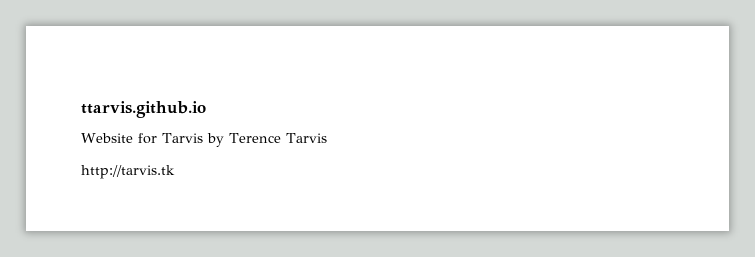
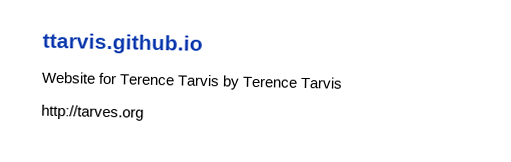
- Website for Tarvis by Terence Tarvis
+ Website for Terence Tarvis by Terence Tarvis
- http://tarvis.tk
+ http://tarves.org

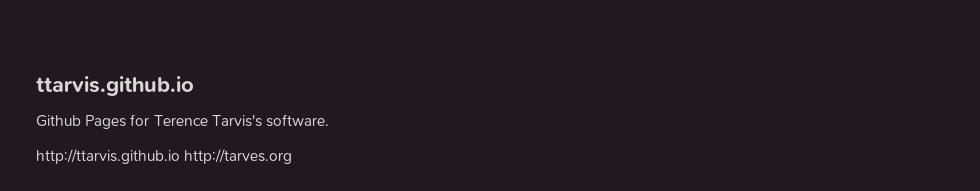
- Website for Terence Tarvis by Terence Tarvis
- http://tarves.org
+ Github Pages for Terence Tarvis's software.
+ http://ttarvis.github.io http://tarves.org

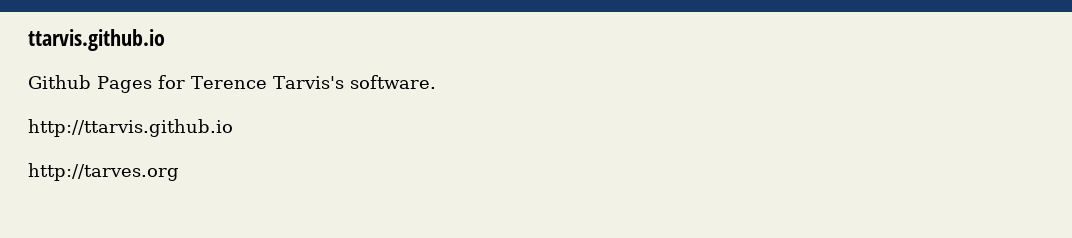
- http://ttarvis.github.io http://tarves.org
+ http://ttarvis.github.io
+ http://tarves.org

